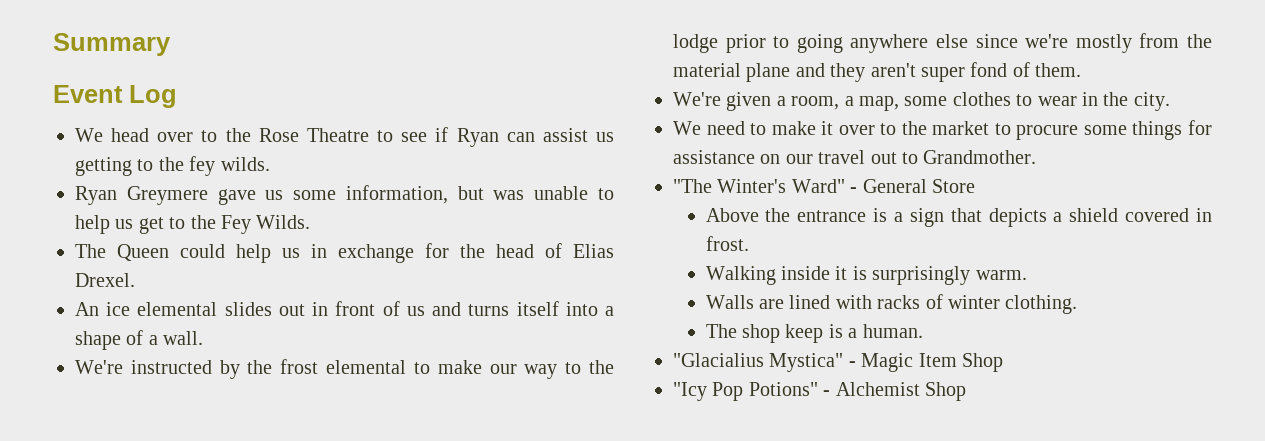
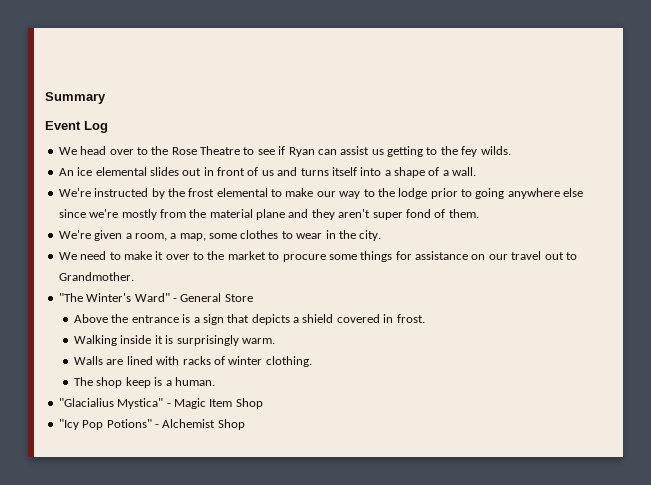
- Ryan Greymere gave us some information, but was unable to help us get to the Fey Wilds.
- The Queen could help us in exchange for the head of Elias Drexel.

